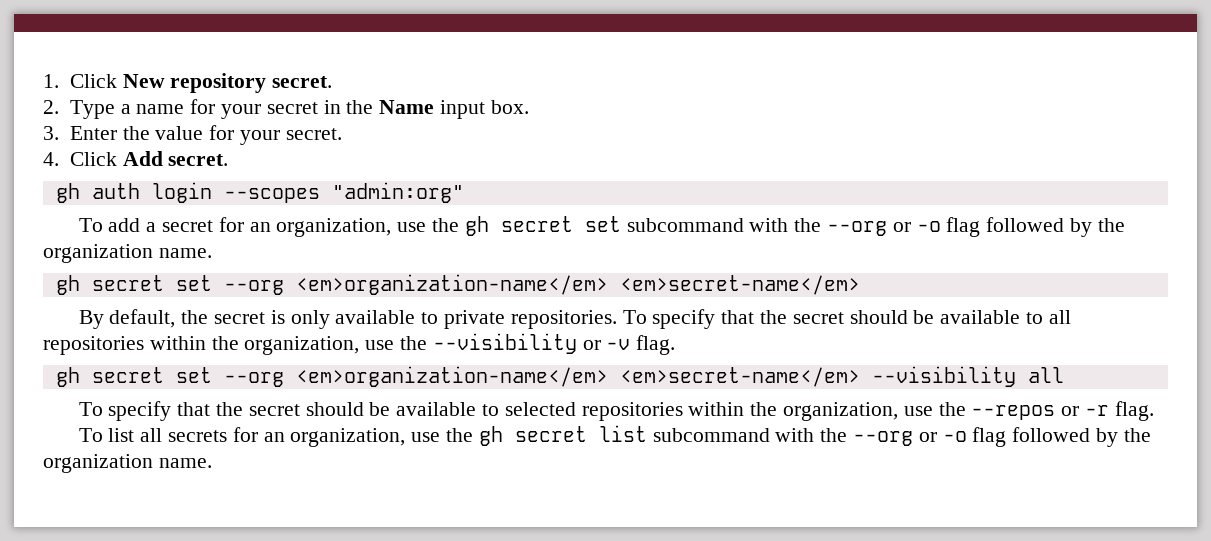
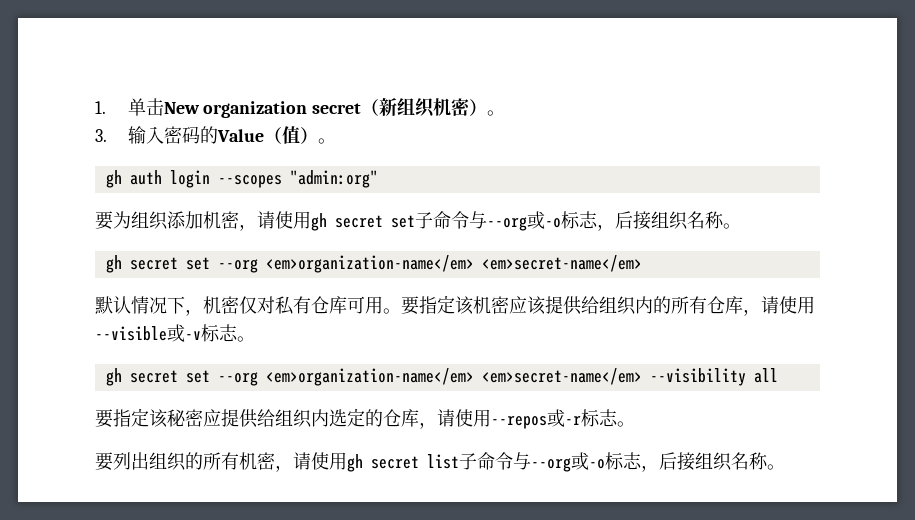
- 1. Click New repository secret.
- 2. Type a name for your secret in the Name input box.
- 3. Enter the value for your secret.
- 4. Click Add secret.
+ 1.单击New organization secret（新组织机密）。
+ 3.输入密码的Value（值）。
- To add a secret for an organization, use the gh secret set subcommand with the --org or -o flag followed by the organization name.
+ 要为组织添加机密，请使用gh secret set子命令与--org或-o标志，后接组织名称。
- By default, the secret is only available to private repositories. To specify that the secret should be available to all repositories within the organization, use the --visibility or -v flag.
+ 默认情况下，机密仅对私有仓库可用。要指定该机密应该提供给组织内的所有仓库，请使用--visible或-v标志。
- To specify that the secret should be available to selected repositories within the organization, use the --repos or -r flag.
- To list all secrets for an organization, use the gh secret list subcommand with the --org or -o flag followed by the organization name.
+ 要指定该秘密应提供给组织内选定的仓库，请使用--repos或-r标志。
+ 要列出组织的所有机密，请使用gh secret list子命令与--org或-o标志，后接组织名称。

